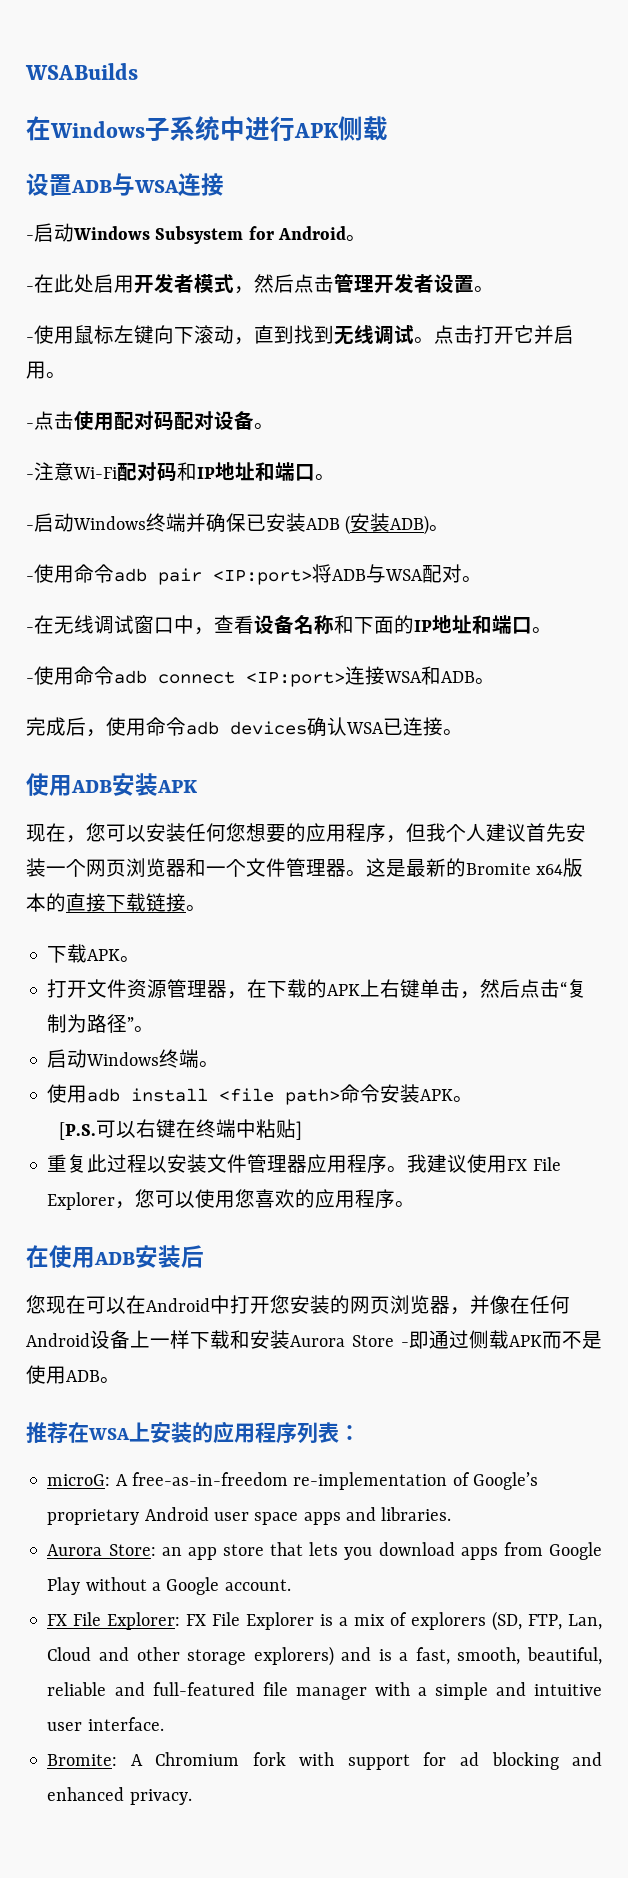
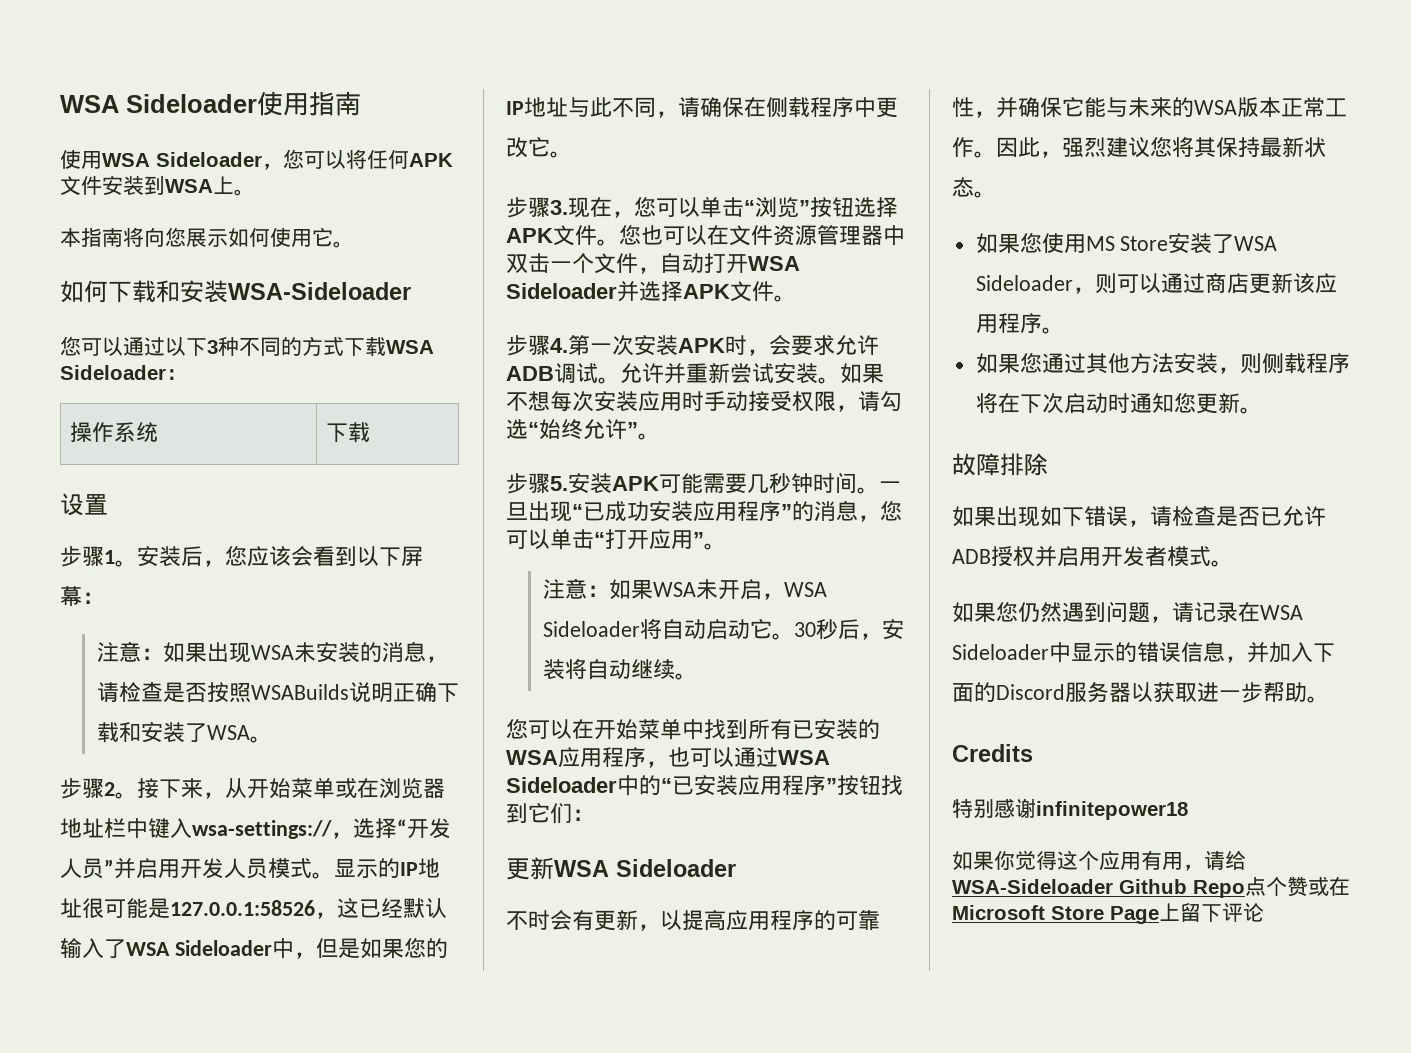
- WSABuilds
- 在Windows子系统中进行APK侧载
- 设置ADB与WSA连接
- -启动Windows Subsystem for Android。
- -在此处启用开发者模式，然后点击管理开发者设置。
- -使用鼠标左键向下滚动，直到找到无线调试。点击打开它并启用。
- -点击使用配对码配对设备。
- -注意Wi-Fi配对码和IP地址和端口。
- -启动Windows终端并确保已安装ADB (安装ADB)。
- -使用命令adb pair <IP:port>将ADB与WSA配对。
- -在无线调试窗口中，查看设备名称和下面的IP地址和端口。
- -使用命令adb connect <IP:port>连接WSA和ADB。
- 完成后，使用命令adb devices确认WSA已连接。
- 使用ADB安装APK
- 现在，您可以安装任何您想要的应用程序，但我个人建议首先安装一个网页浏览器和一个文件管理器。这是最新的Bromite x64版本的直接下载链接。
- 下载APK。
- 打开文件资源管理器，在下载的APK上右键单击，然后点击“复制为路径”。
- 启动Windows终端。
- 使用adb install <file path>命令安装APK。
- [P.S.可以右键在终端中粘贴]
- 重复此过程以安装文件管理器应用程序。我建议使用FX File Explorer，您可以使用您喜欢的应用程序。
- 在使用ADB安装后
- 您现在可以在Android中打开您安装的网页浏览器，并像在任何Android设备上一样下载和安装Aurora Store -即通过侧载APK而不是使用ADB。
- 推荐在WSA上安装的应用程序列表：
- microG: A free-as-in-freedom re-implementation of Google’s proprietary Android user space apps and libraries.
- Aurora Store: an app store that lets you download apps from Google Play without a Google account.
- FX File Explorer: FX File Explorer is a mix of explorers (SD, FTP, Lan, Cloud and other storage explorers) and is a fast, smooth, beautiful, reliable and full-featured file manager with a simple and intuitive user interface.
- Bromite: A Chromium fork with support for ad blocking and enhanced privacy.
+ WSA Sideloader使用指南
+ 使用WSA Sideloader，您可以将任何APK文件安装到WSA上。
+ 本指南将向您展示如何使用它。
+ 如何下载和安装WSA-Sideloader
+ 您可以通过以下3种不同的方式下载WSA Sideloader：
+ 操作系统 | 下载
+ 设置
+ 步骤1。安装后，您应该会看到以下屏幕：
+ 注意：如果出现WSA未安装的消息，请检查是否按照WSABuilds说明正确下载和安装了WSA。
+ 步骤2。接下来，从开始菜单或在浏览器地址栏中键入wsa-settings://，选择“开发人员”并启用开发人员模式。显示的IP地址很可能是127.0.0.1:58526，这已经默认输入了WSA Sideloader中，但是如果您的IP地址与此不同，请确保在侧载程序中更改它。
+ 步骤3.现在，您可以单击“浏览”按钮选择APK文件。您也可以在文件资源管理器中双击一个文件，自动打开WSA Sideloader并选择APK文件。
+ 步骤4.第一次安装APK时，会要求允许ADB调试。允许并重新尝试安装。如果不想每次安装应用时手动接受权限，请勾选“始终允许”。
+ 步骤5.安装APK可能需要几秒钟时间。一旦出现“已成功安装应用程序”的消息，您可以单击“打开应用”。
+ 注意：如果WSA未开启，WSA Sideloader将自动启动它。30秒后，安装将自动继续。
+ 您可以在开始菜单中找到所有已安装的WSA应用程序，也可以通过WSA Sideloader中的“已安装应用程序”按钮找到它们：
+ 更新WSA Sideloader
+ 不时会有更新，以提高应用程序的可靠性，并确保它能与未来的WSA版本正常工作。因此，强烈建议您将其保持最新状态。
+ 如果您使用MS Store安装了WSA Sideloader，则可以通过商店更新该应用程序。
+ 如果您通过其他方法安装，则侧载程序将在下次启动时通知您更新。
+ 故障排除
+ 如果出现如下错误，请检查是否已允许ADB授权并启用开发者模式。
+ 如果您仍然遇到问题，请记录在WSA Sideloader中显示的错误信息，并加入下面的Discord服务器以获取进一步帮助。
+ Credits
+ 特别感谢infinitepower18
+ 如果你觉得这个应用有用，请给WSA-Sideloader Github Repo点个赞或在Microsoft Store Page上留下评论

